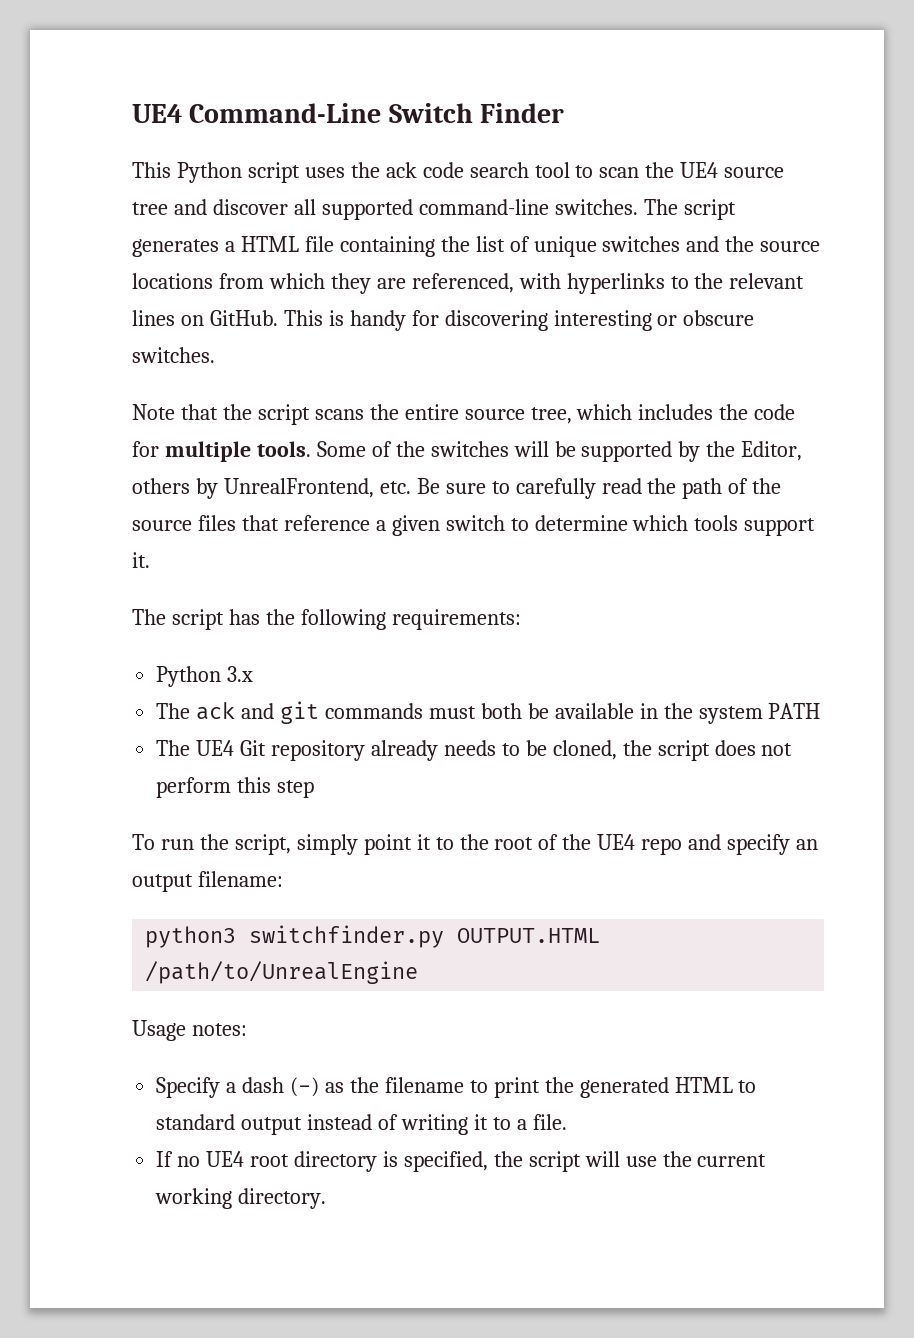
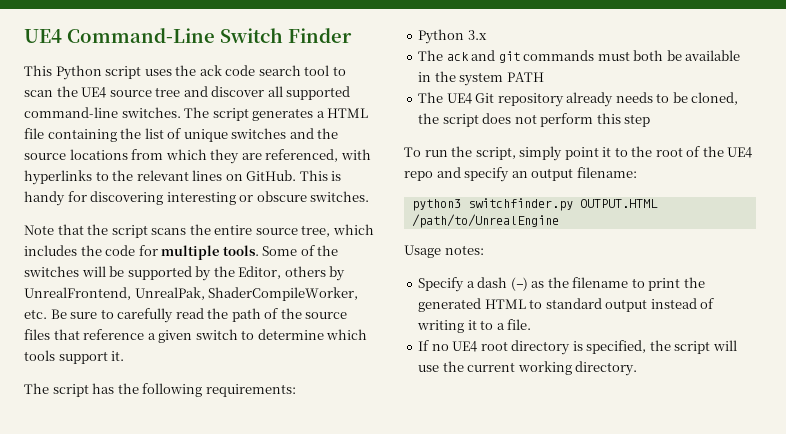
- Some of the switches will be supported by the Editor, others by UnrealFrontend, etc. Be sure to carefully read the path of the source files that reference a given switch to determine which tools support it.
+ Some of the switches will be supported by the Editor, others by UnrealFrontend, UnrealPak, ShaderCompileWorker, etc. Be sure to carefully read the path of the source files that reference a given switch to determine which tools support it.

